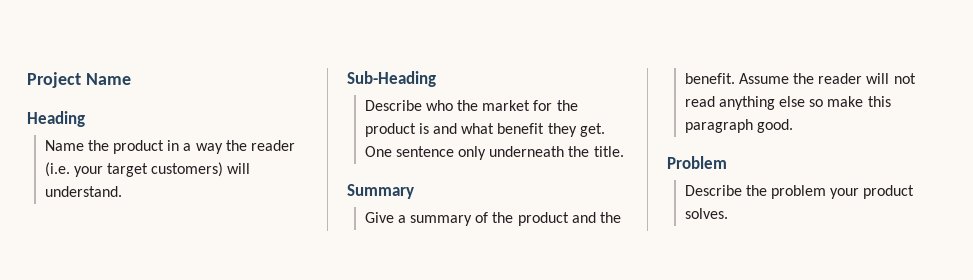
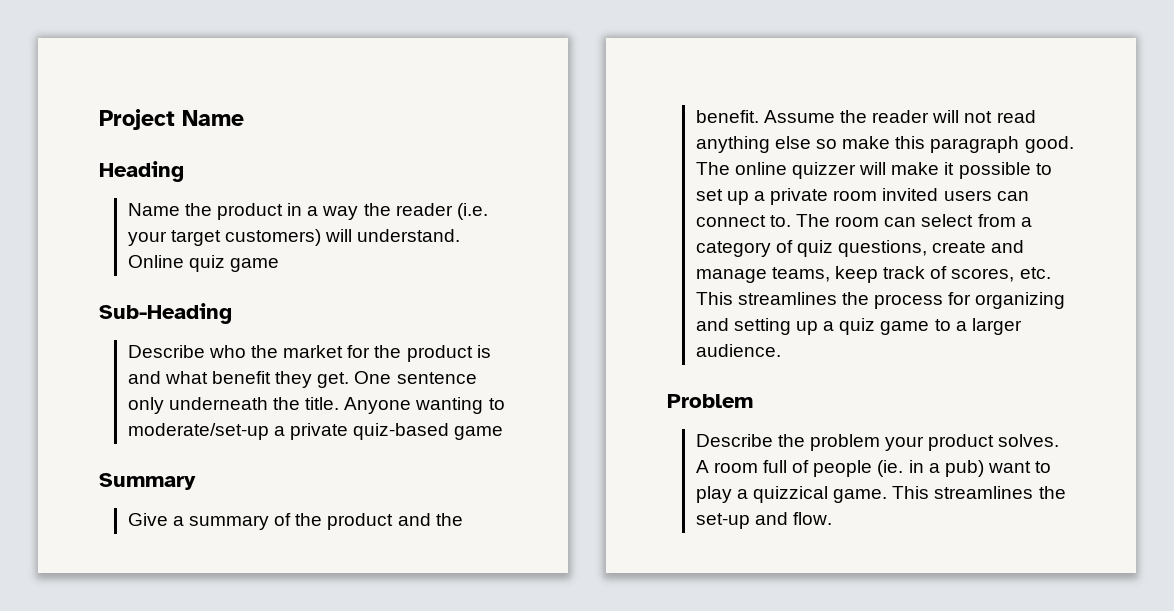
+ Online quiz game
+ Anyone wanting to moderate/set-up a private quiz-based game
+ The online quizzer will make it possible to set up a private room invited users can connect to. The room can select from a category of quiz questions, create and manage teams, keep track of scores, etc. This streamlines the process for organizing and setting up a quiz game to a larger audience.
+ A room full of people (ie. in a pub) want to play a quizzical game. This streamlines the set-up and flow.

